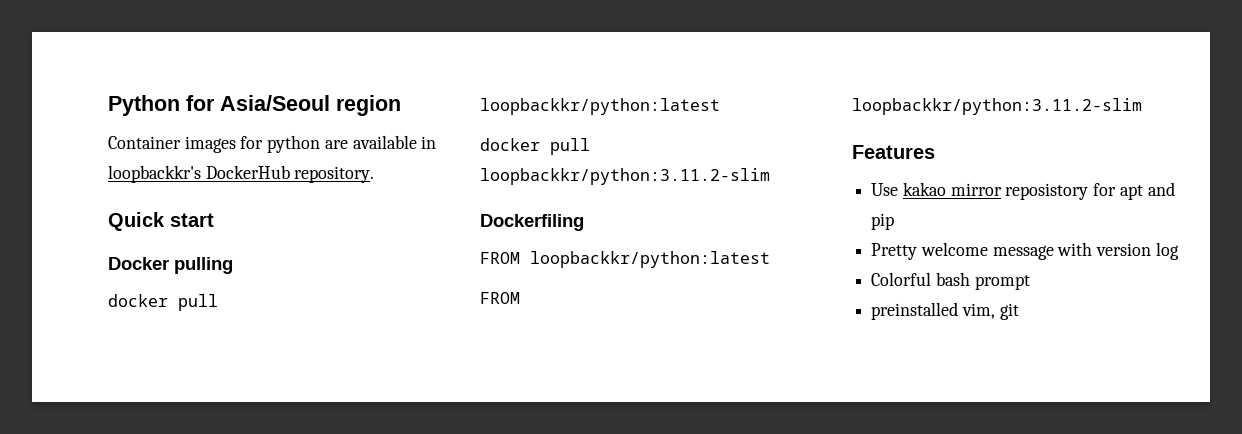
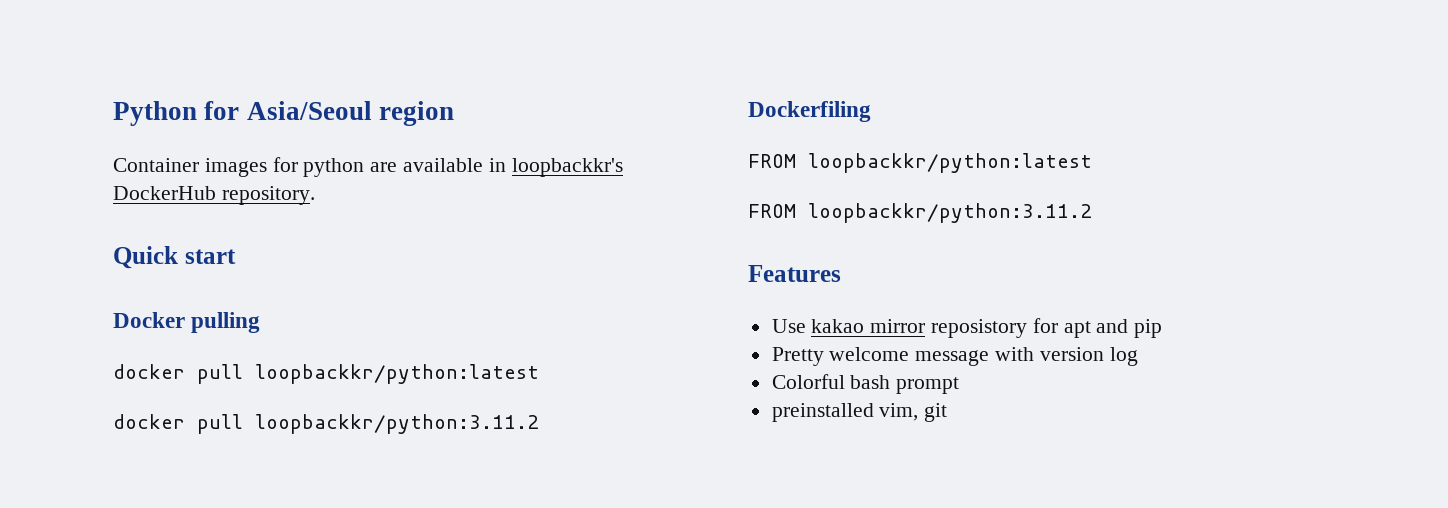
- docker pull loopbackkr/python:3.11.2-slim
+ docker pull loopbackkr/python:3.11.2
- FROM loopbackkr/python:3.11.2-slim
+ FROM loopbackkr/python:3.11.2

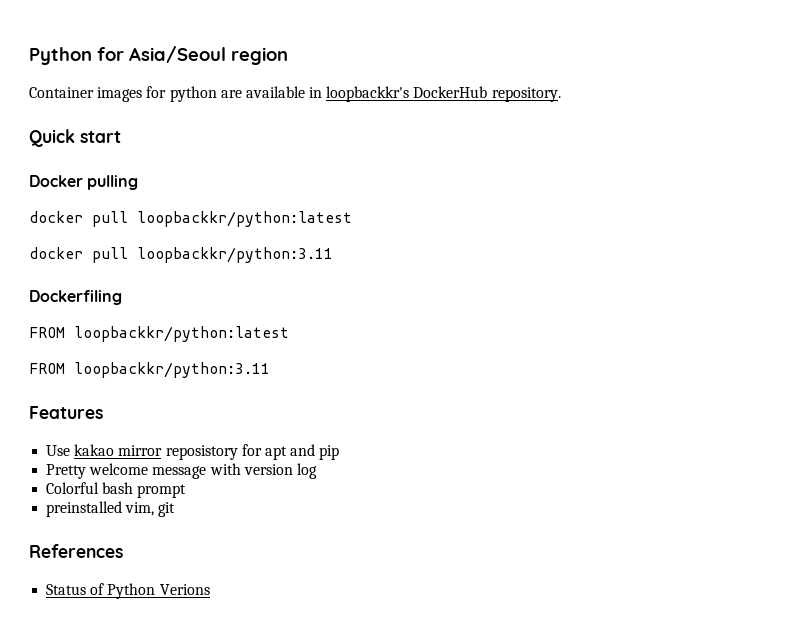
- docker pull loopbackkr/python:3.11.2
+ docker pull loopbackkr/python:3.11
- FROM loopbackkr/python:3.11.2
+ FROM loopbackkr/python:3.11
+ References
+ Status of Python Verions

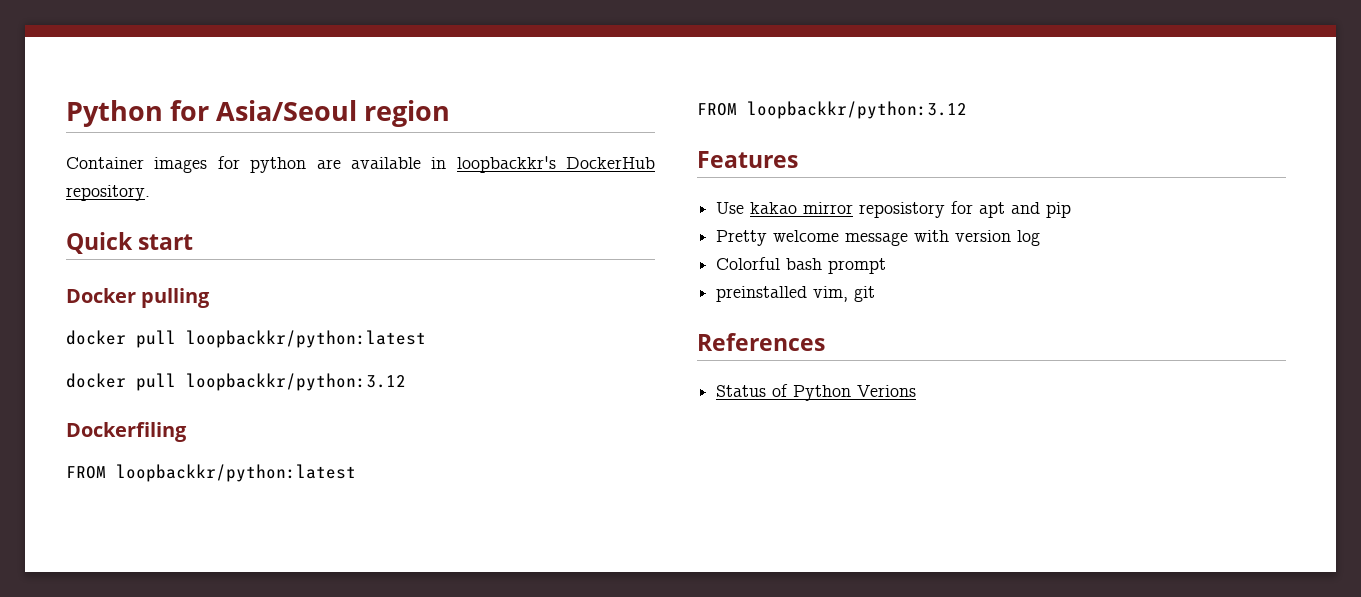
- docker pull loopbackkr/python:3.11
+ docker pull loopbackkr/python:3.12
- FROM loopbackkr/python:3.11
+ FROM loopbackkr/python:3.12

